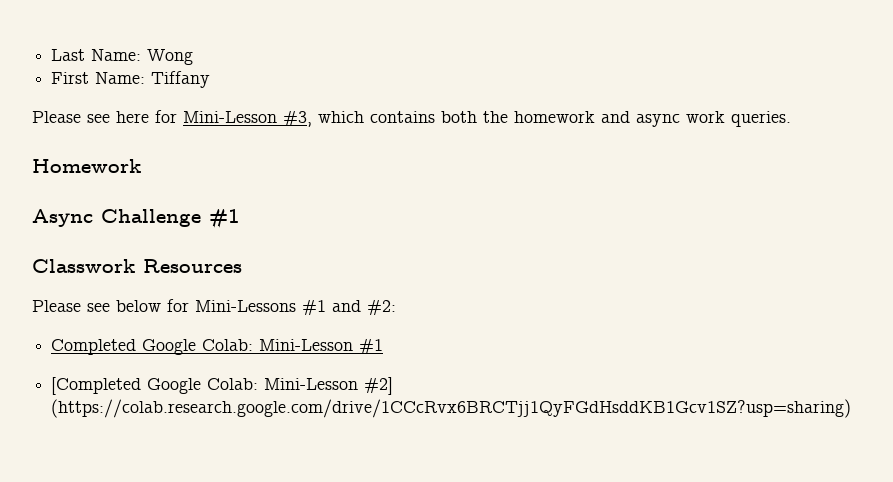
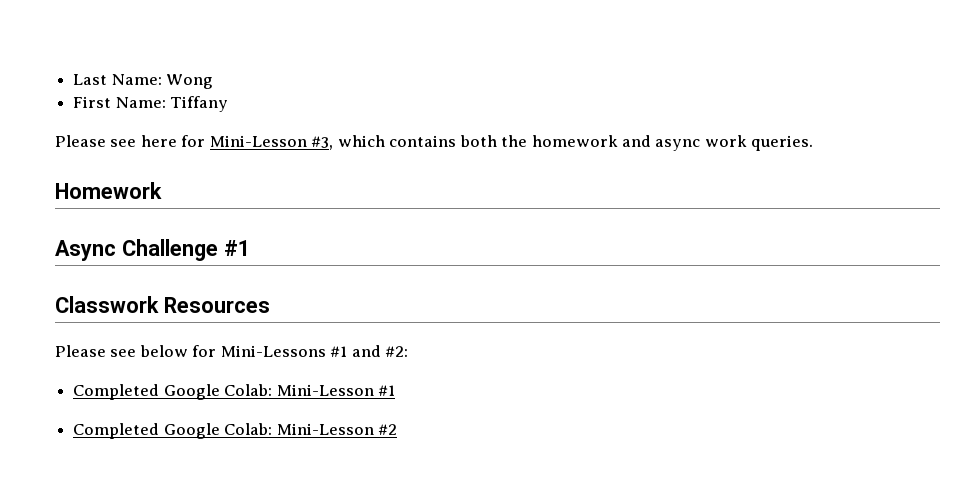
- [Completed Google Colab: Mini-Lesson #2] (https://colab.research.google.com/drive/1CCcRvx6BRCTjj1QyFGdHsddKB1Gcv1SZ?usp=sharing)
+ Completed Google Colab: Mini-Lesson #2

